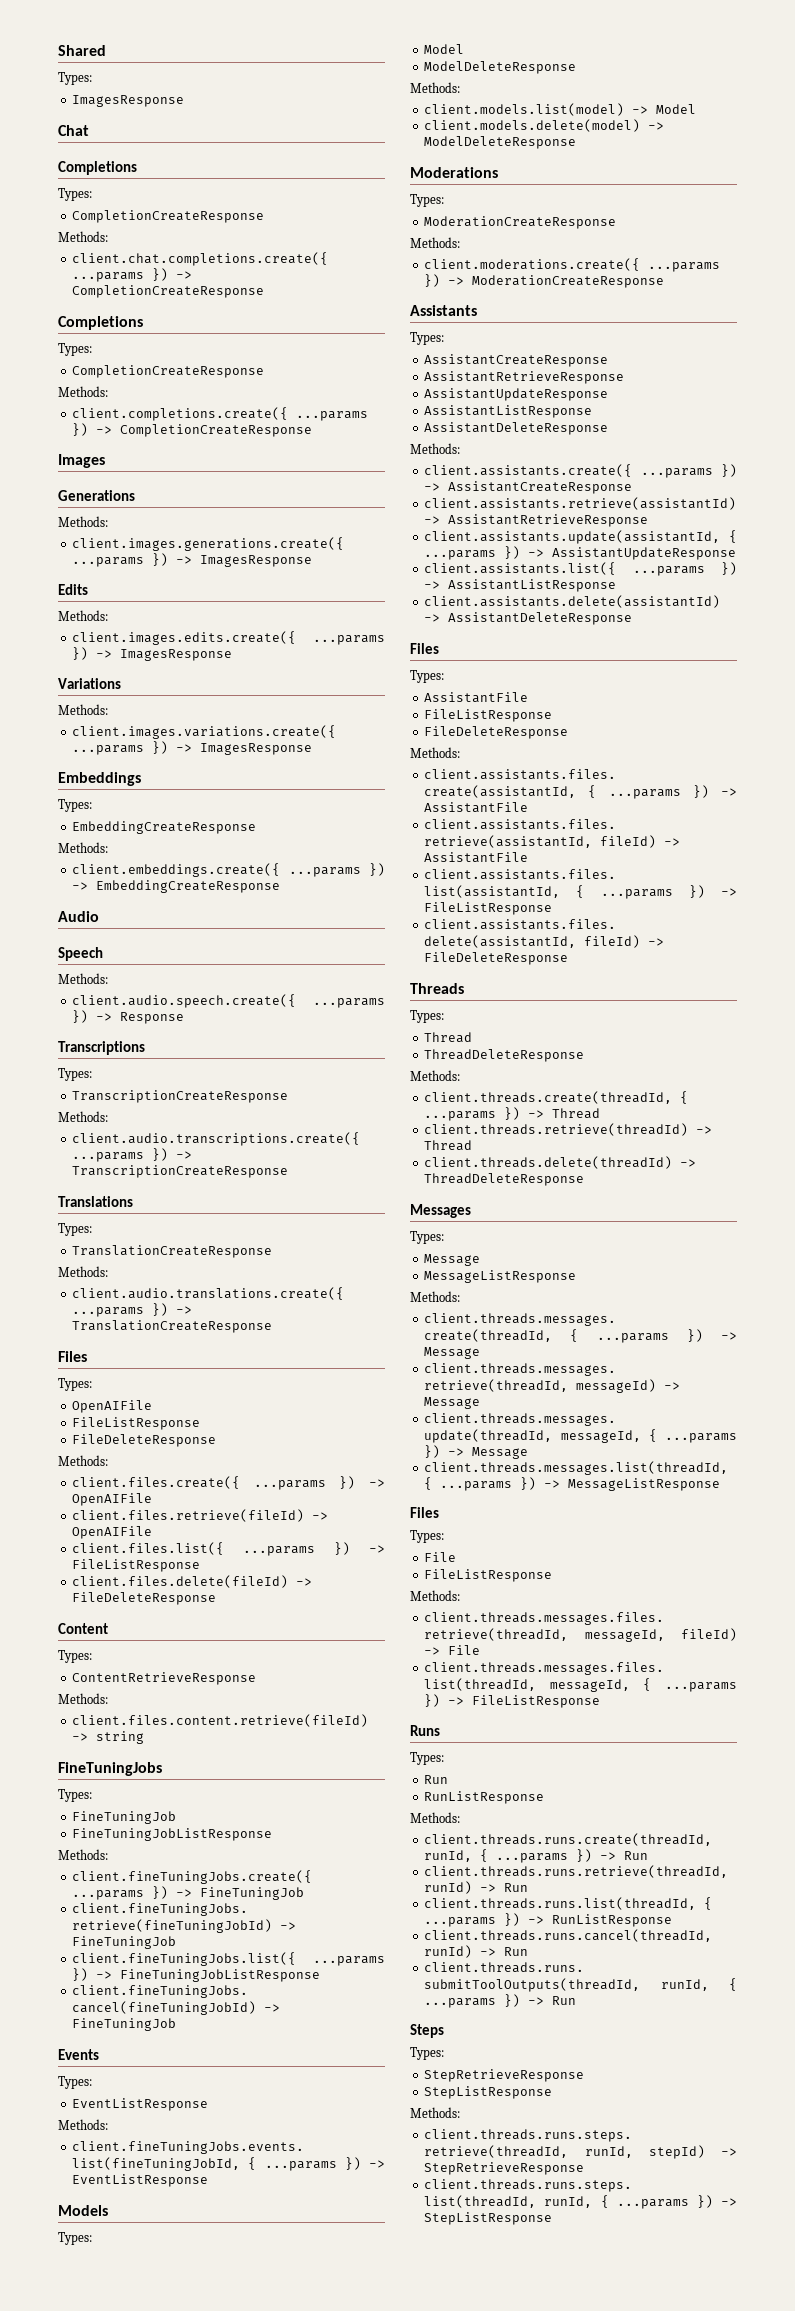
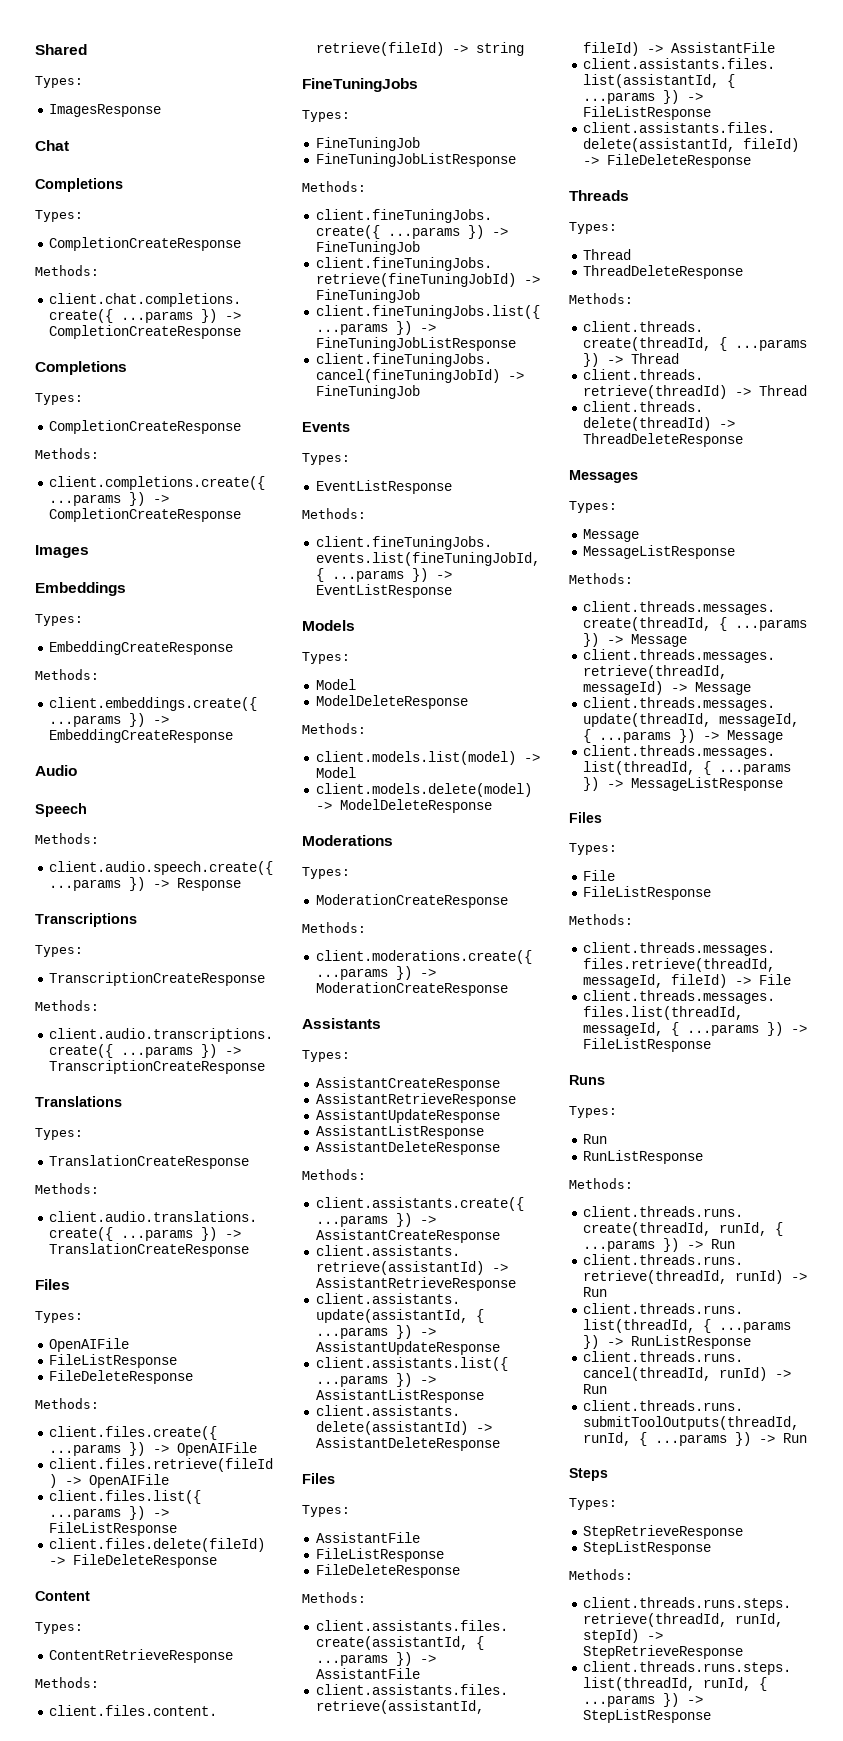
- Generations
- Methods:
- client.images.generations.create({ ...params }) -> ImagesResponse
- Edits
- Methods:
- client.images.edits.create({ ...params }) -> ImagesResponse
- Variations
- Methods:
- client.images.variations.create({ ...params }) -> ImagesResponse

